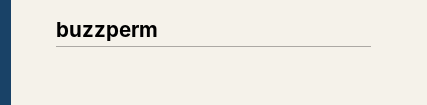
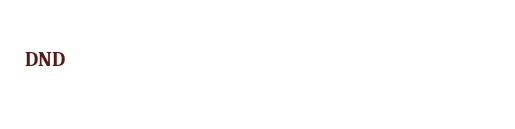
- buzzperm
+ DND

